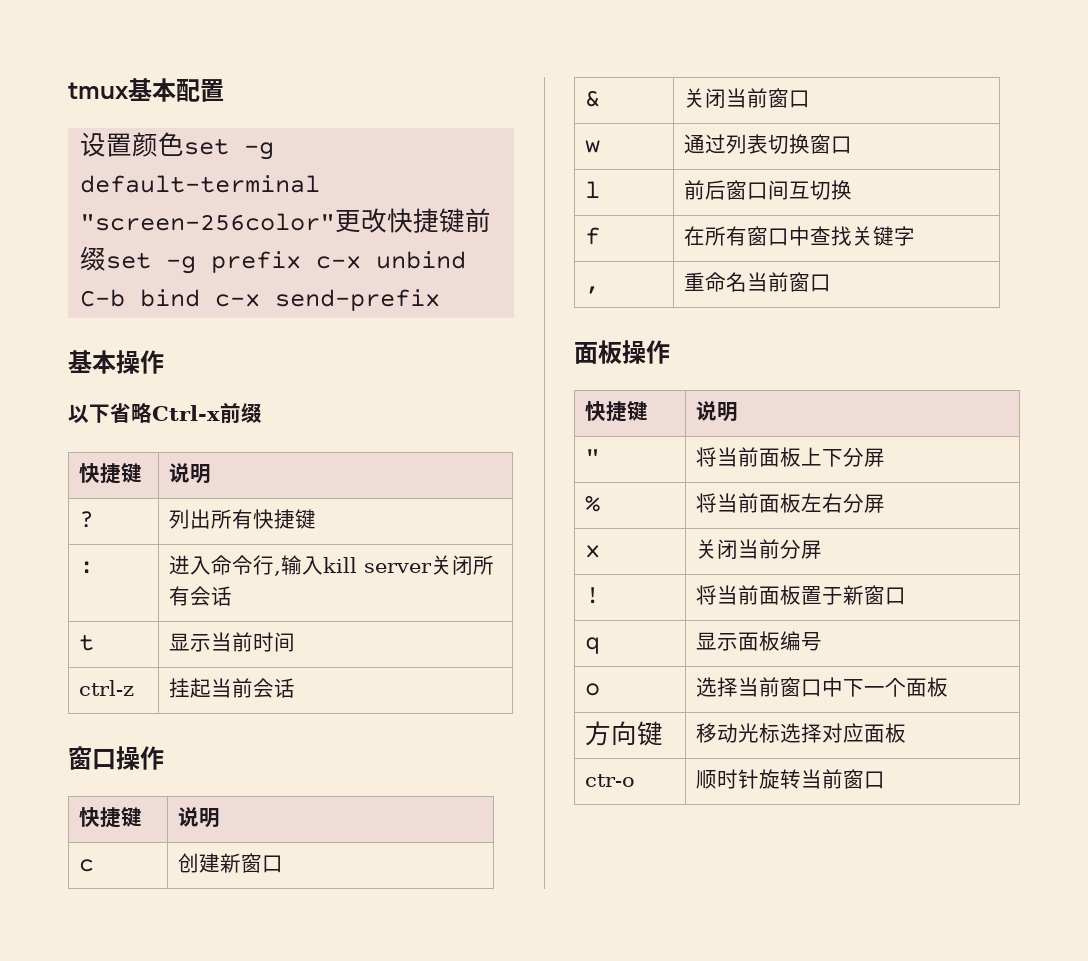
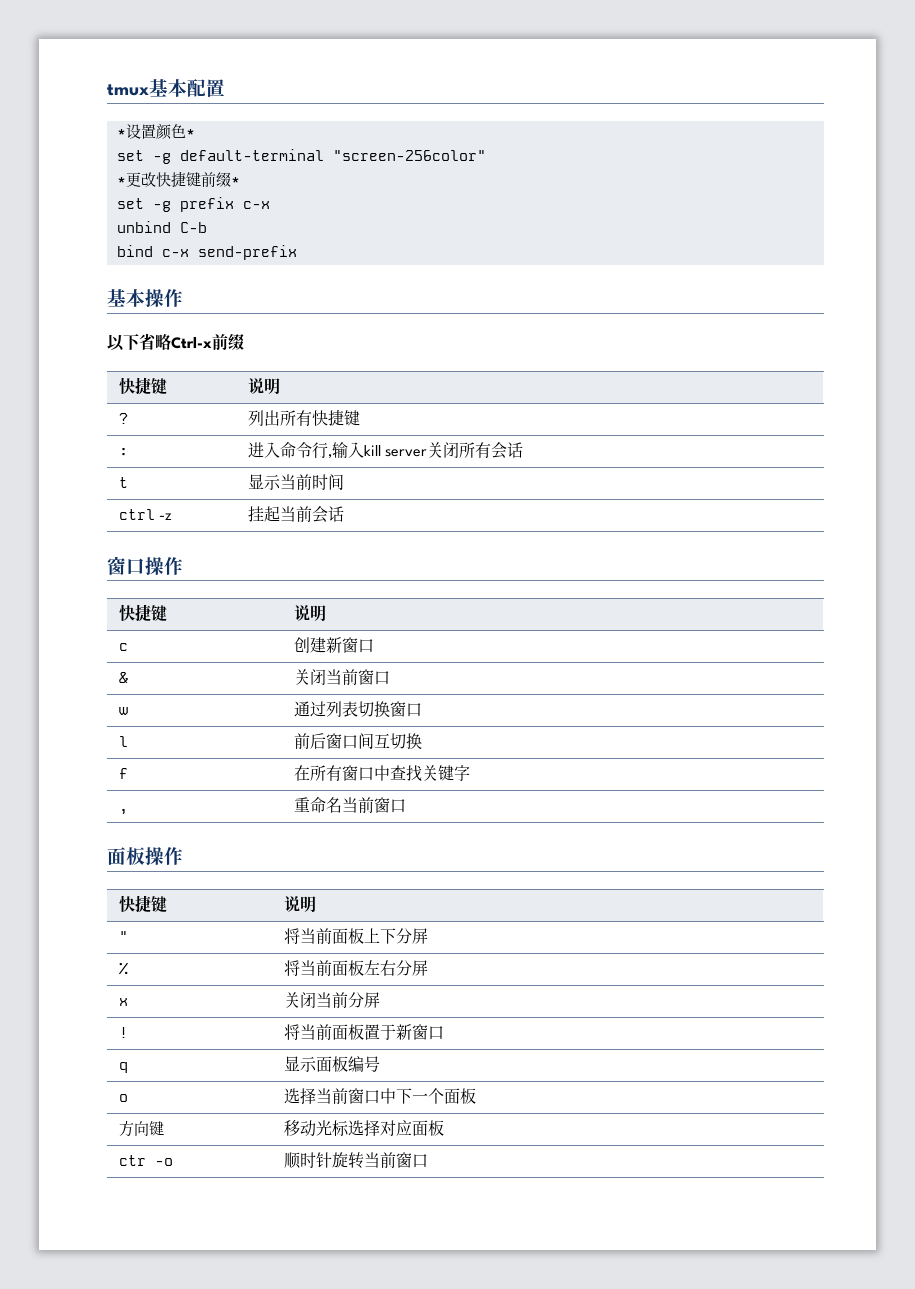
- 设置颜色set -g default-terminal "screen-256color"更改快捷键前缀set -g prefix c-x unbind C-b bind c-x send-prefix
+ *设置颜色*
+ set -g default-terminal "screen-256color"
+ *更改快捷键前缀*
+ set -g prefix c-x
+ unbind C-b
+ bind c-x send-prefix
- ctrl-z | 挂起当前会话
+ ctrl -z | 挂起当前会话
- ctr-o | 顺时针旋转当前窗口
+ ctr -o | 顺时针旋转当前窗口

